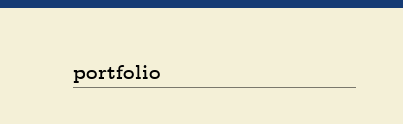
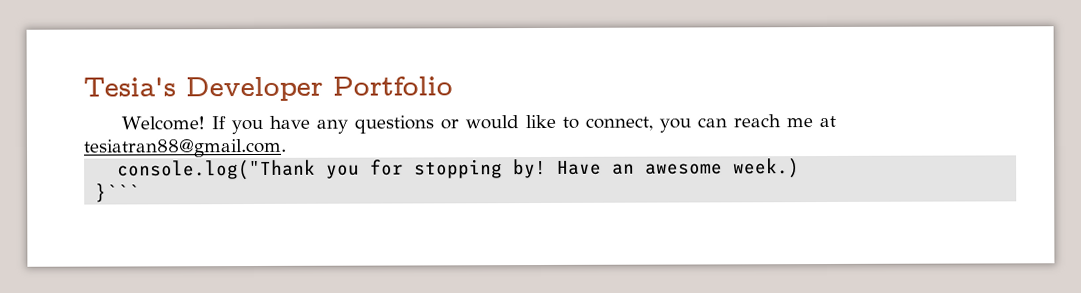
- portfolio
+ Tesia's Developer Portfolio
+ Welcome! If you have any questions or would like to connect, you can reach me at tesiatran88@gmail.com.
+ console.log("Thank you for stopping by! Have an awesome week.)
+ }```

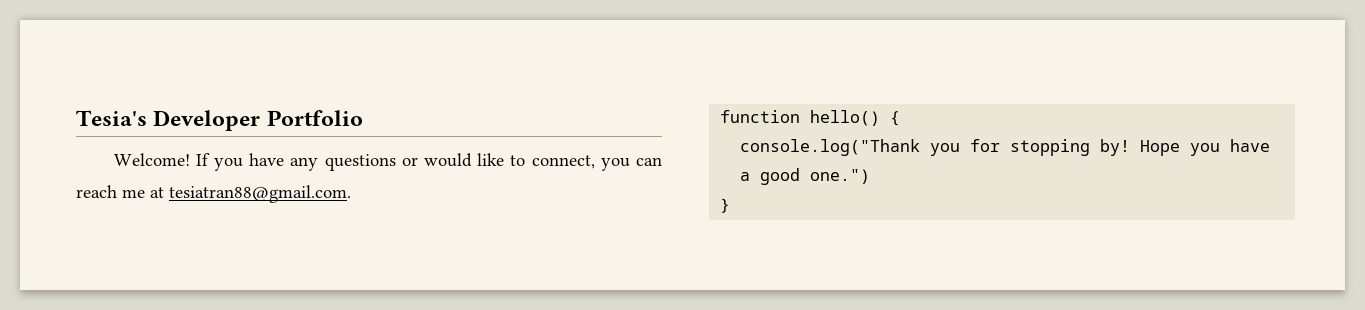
+ function hello() {
- Have an awesome week.)
- }```
+ Hope you have a good one.")
+ }

